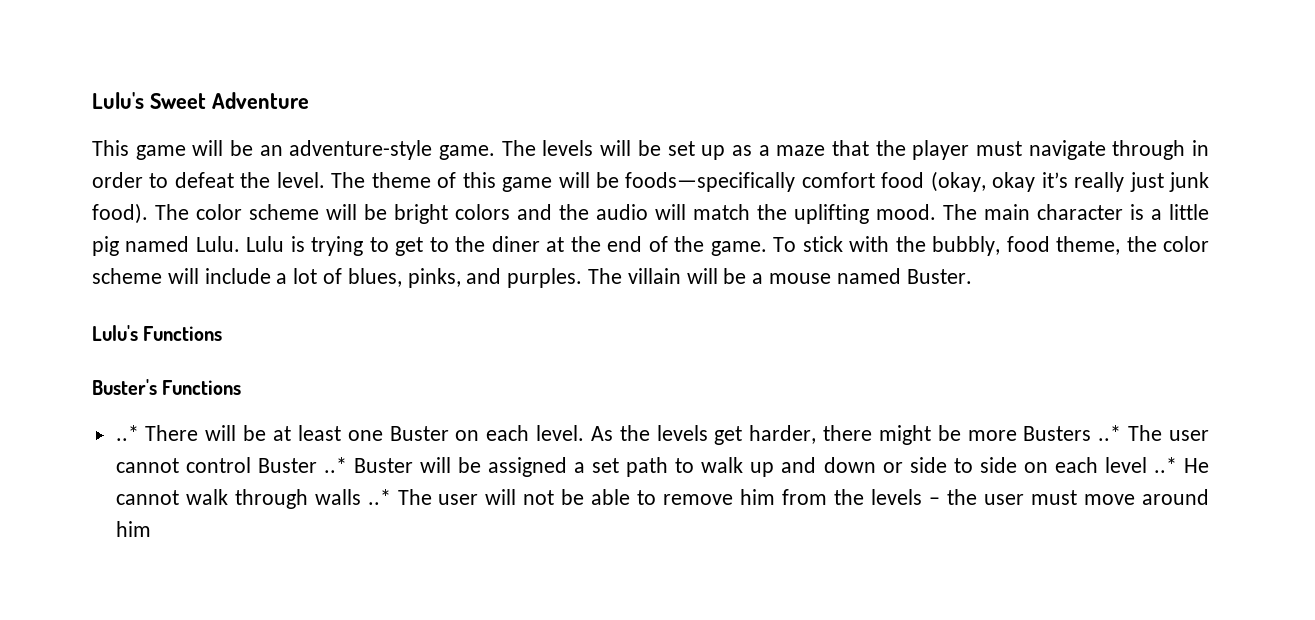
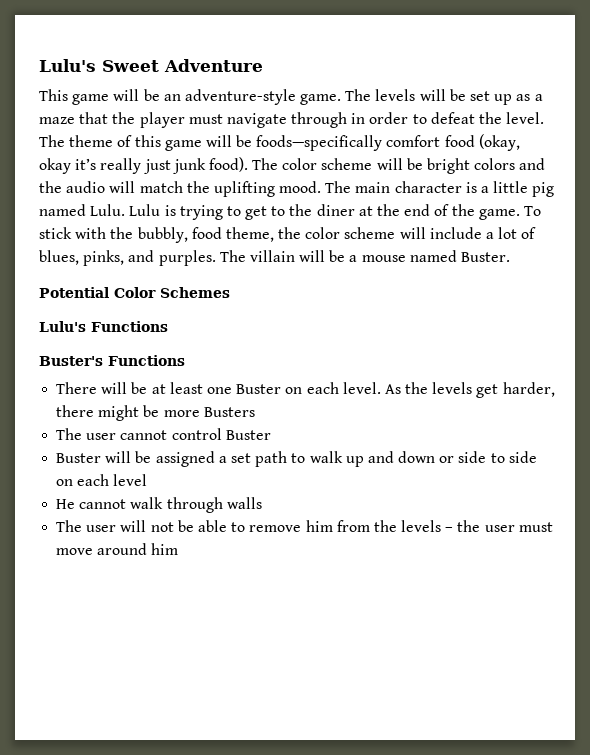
+ Potential Color Schemes
- ..* There will be at least one Buster on each level.
+ There will be at least one Buster on each level.
- As the levels get harder, there might be more Busters ..* The user cannot control Buster ..* Buster will be assigned a set path to walk up and down or side to side on each level ..* He cannot walk through walls ..* The user will not be able to remove him from the levels – the user must move around him
+ As the levels get harder, there might be more Busters
+ The user cannot control Buster
+ Buster will be assigned a set path to walk up and down or side to side on each level
+ He cannot walk through walls
+ The user will not be able to remove him from the levels – the user must move around him

